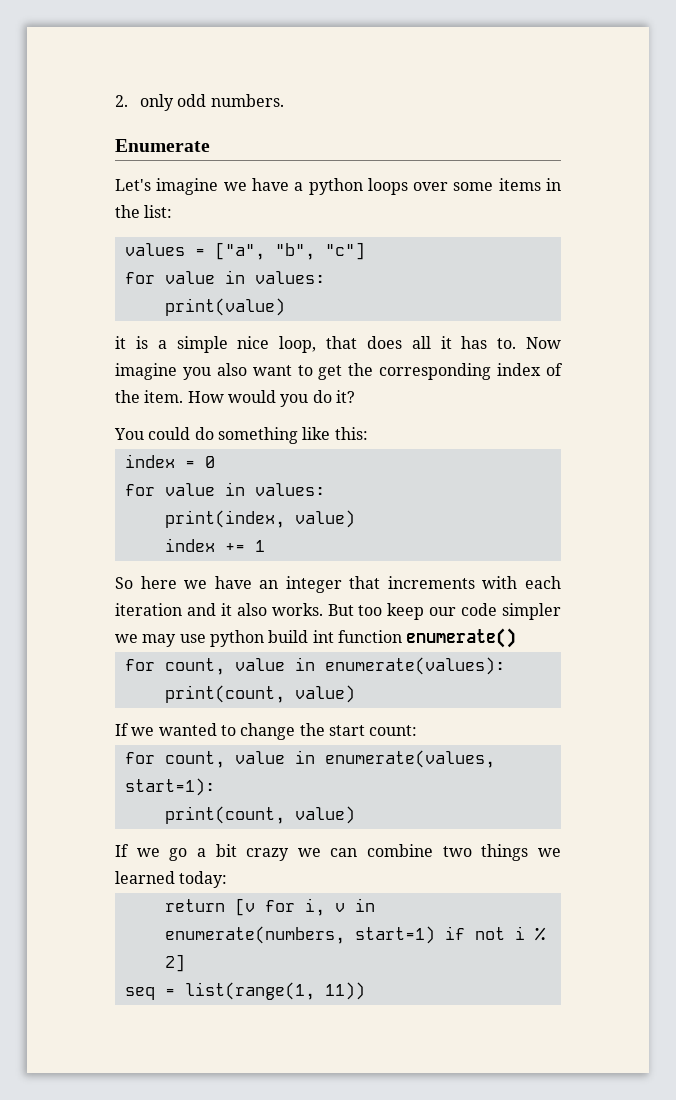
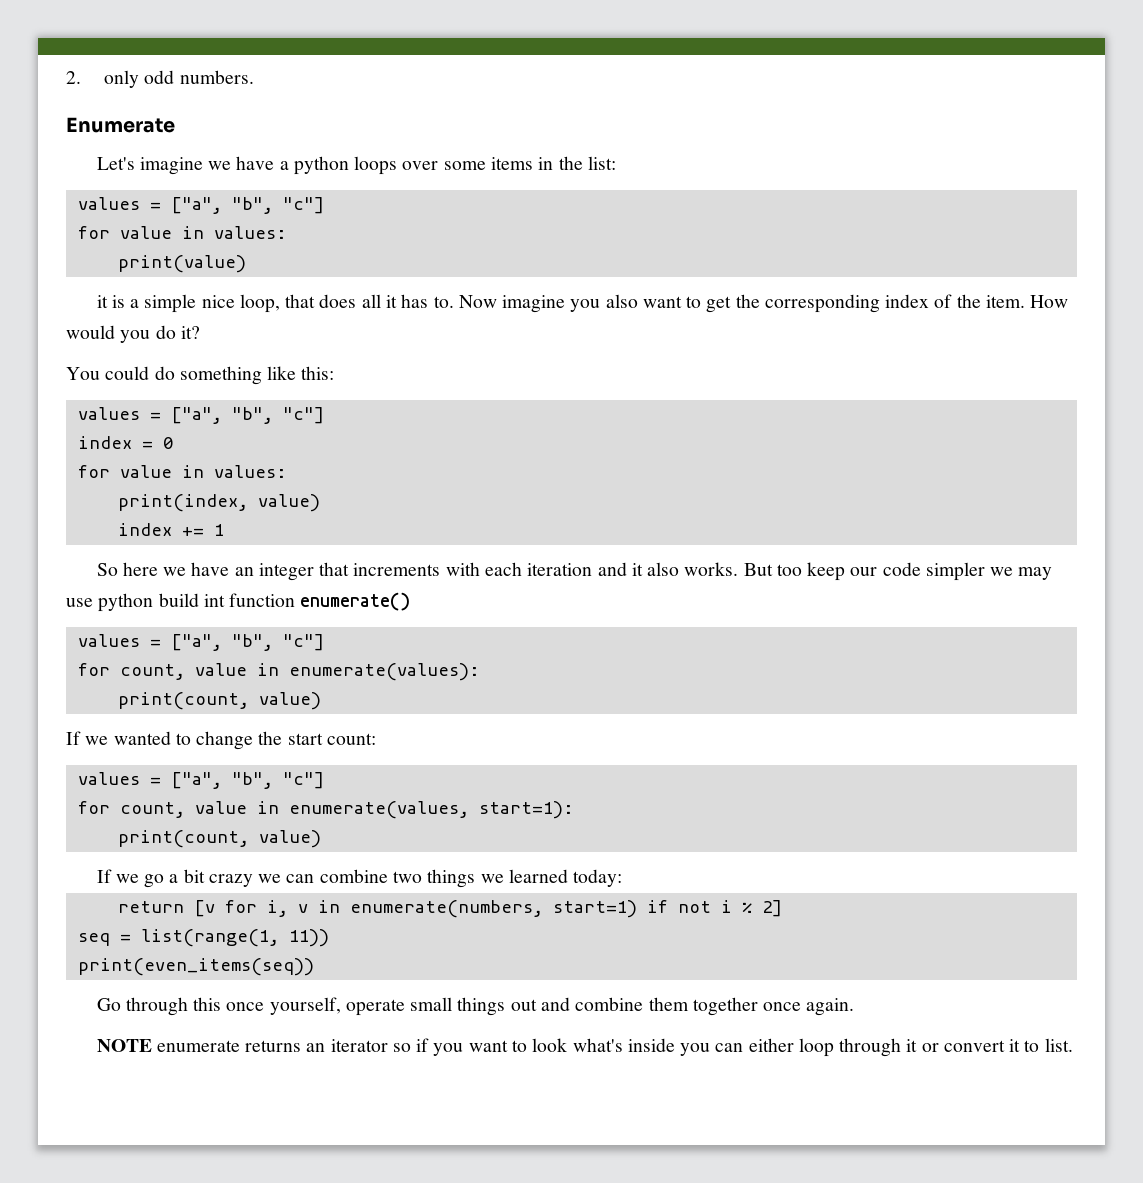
  You could do something like this:
+ values = ["a", "b", "c"]
  But too keep our code simpler we may use python build int function enumerate()
+ values = ["a", "b", "c"]
  If we wanted to change the start count:
+ values = ["a", "b", "c"]
+ print(even_items(seq))
+ Go through this once yourself, operate small things out and combine them together once again.
+ NOTE enumerate returns an iterator so if you want to look what's inside you can either loop through it or convert it to list.

